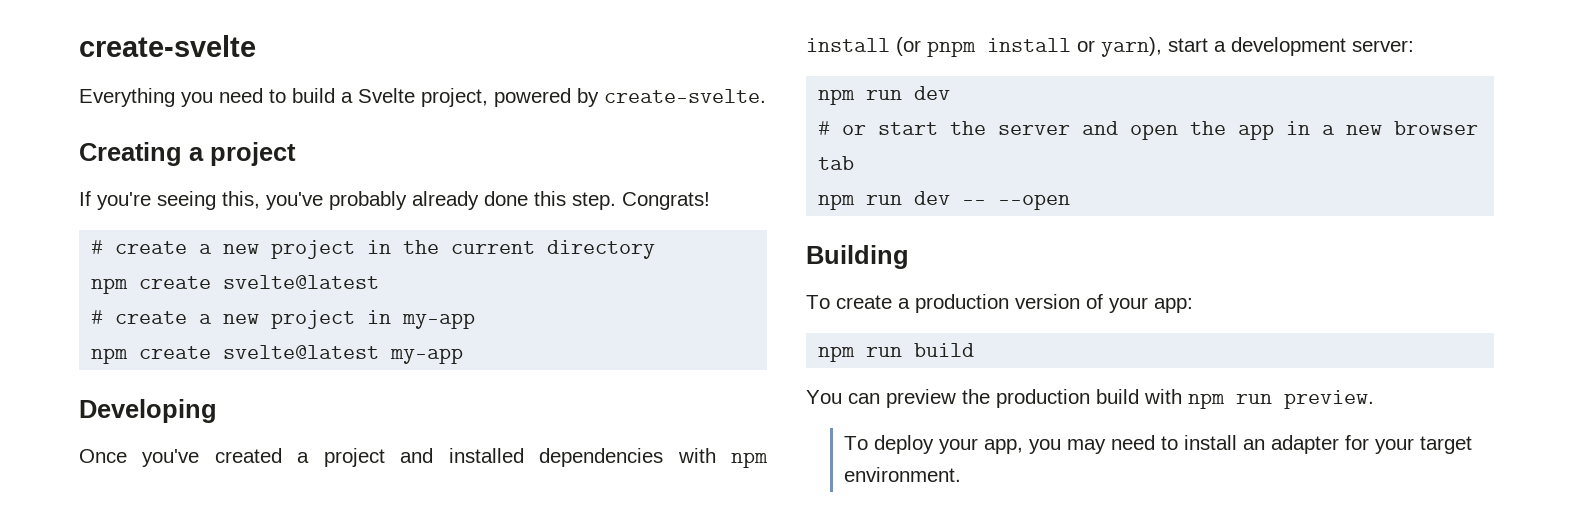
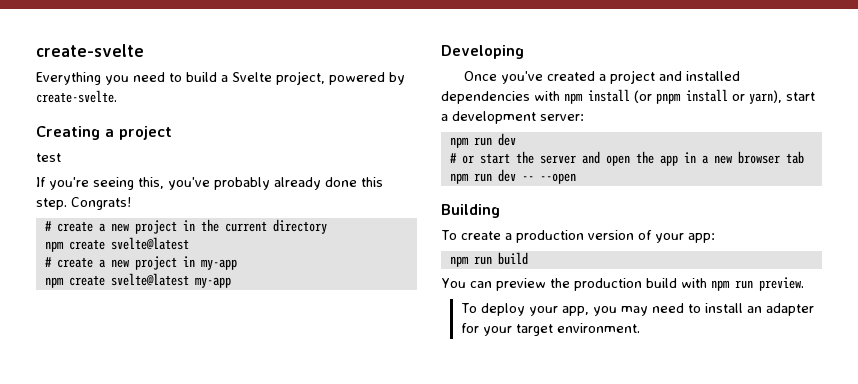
+ test

